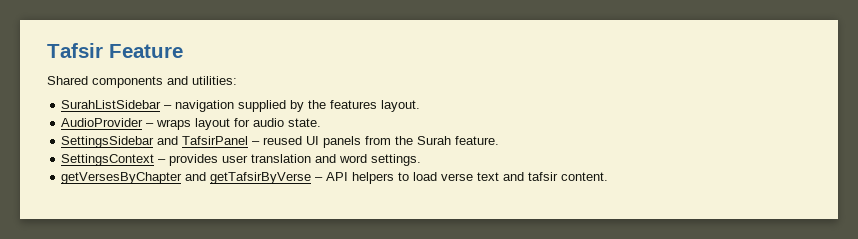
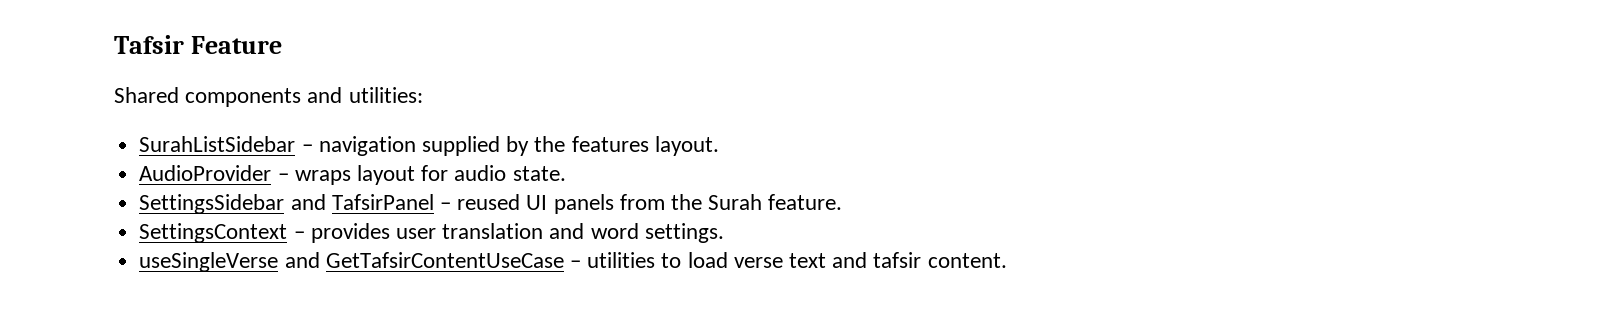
- getVersesByChapter and getTafsirByVerse – API helpers to load verse text and tafsir content.
+ useSingleVerse and GetTafsirContentUseCase – utilities to load verse text and tafsir content.

